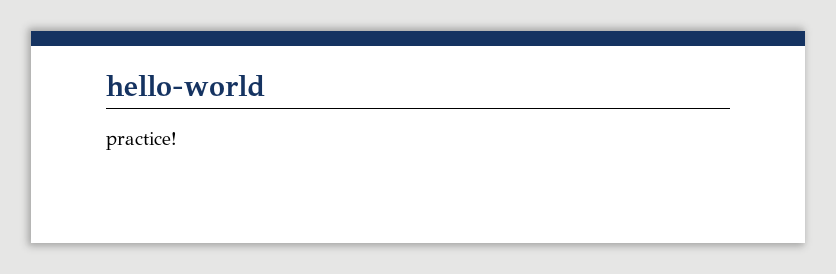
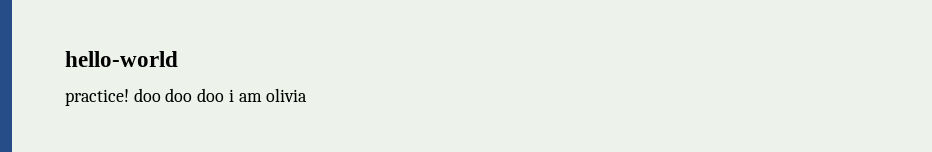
- practice!
+ practice! doo doo doo i am olivia

